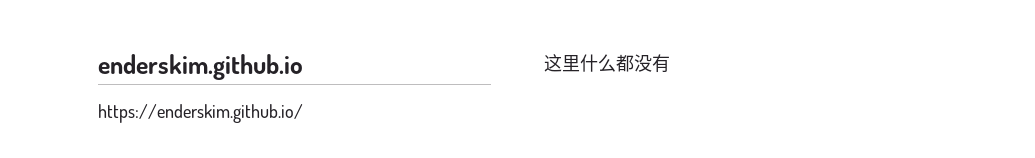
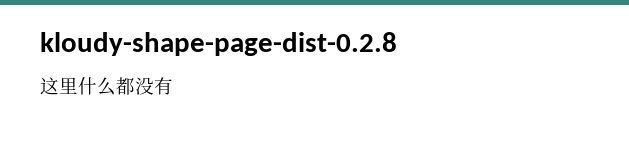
- enderskim.github.io
- https://enderskim.github.io/
+ kloudy-shape-page-dist-0.2.8

